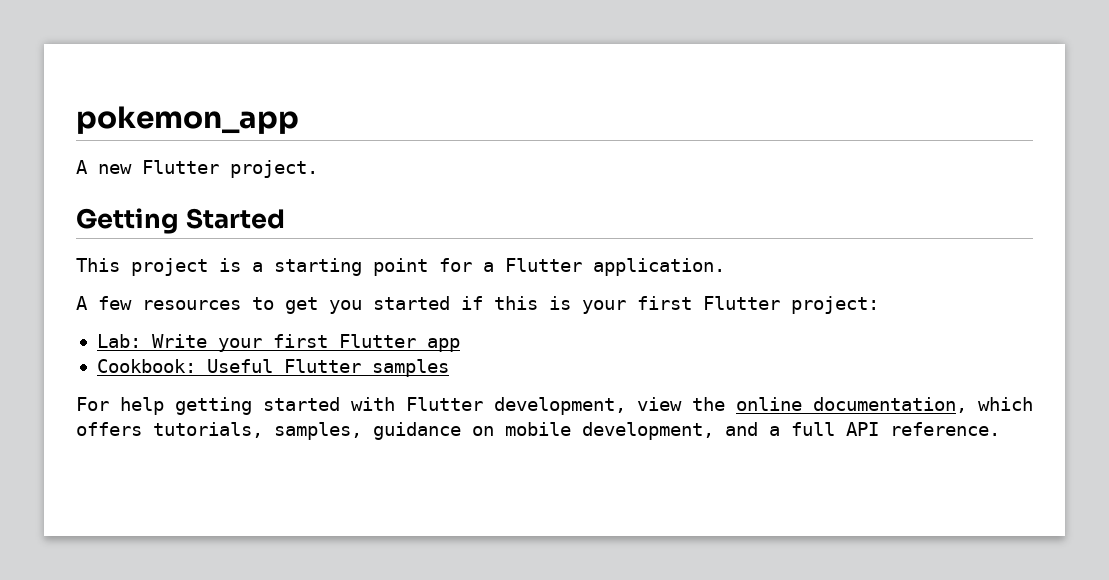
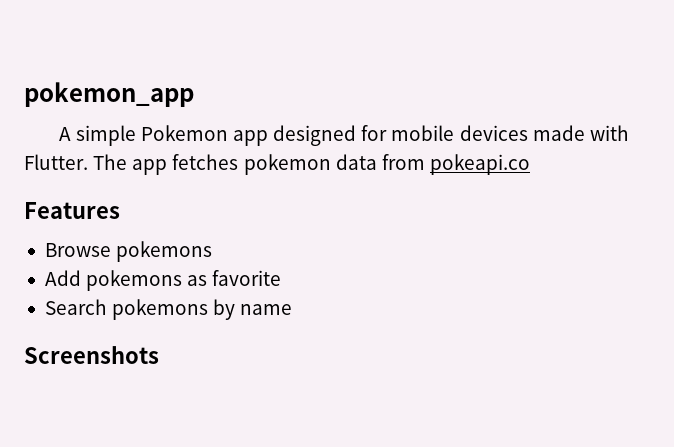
- A new Flutter project.
- Getting Started
- This project is a starting point for a Flutter application.
- A few resources to get you started if this is your first Flutter project:
- Lab: Write your first Flutter app
- Cookbook: Useful Flutter samples
- For help getting started with Flutter development, view the online documentation, which offers tutorials, samples, guidance on mobile development, and a full API reference.
+ A simple Pokemon app designed for mobile devices made with Flutter. The app fetches pokemon data from pokeapi.co
+ Features
+ Browse pokemons
+ Add pokemons as favorite
+ Search pokemons by name
+ Screenshots

